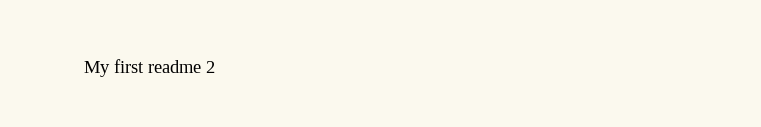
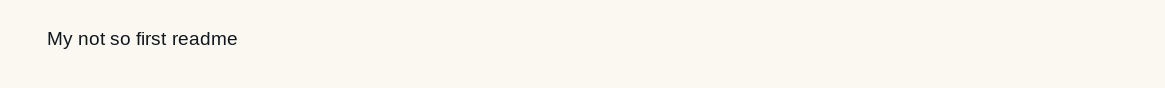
- My first readme 2
+ My not so first readme

